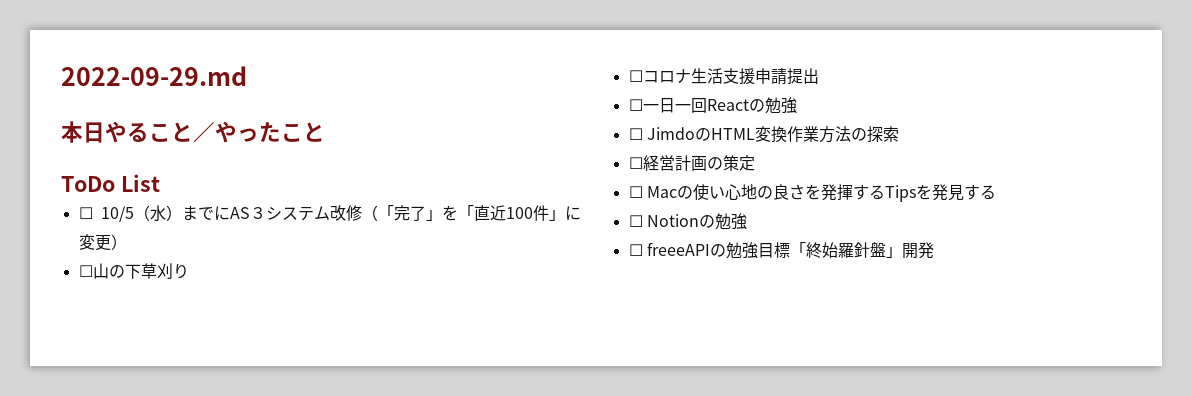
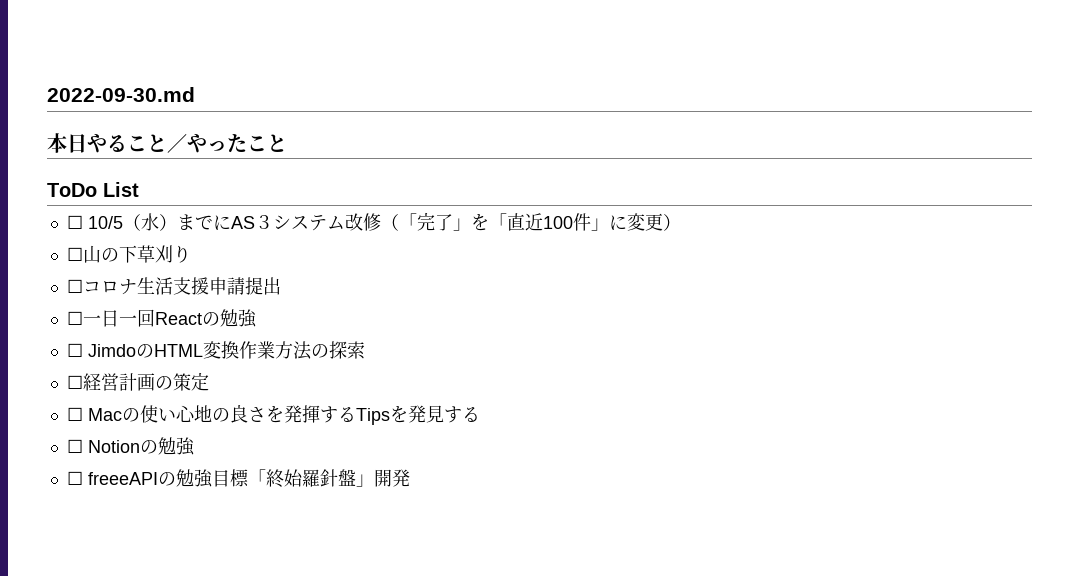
- 2022-09-29.md
+ 2022-09-30.md

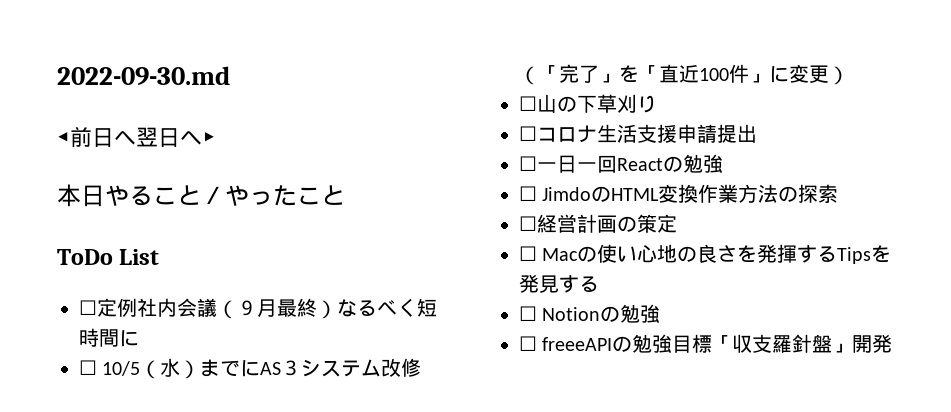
+ ◀前日へ翌日へ▶
+ ☐定例社内会議（９月最終）なるべく短時間に
- ☐ freeeAPIの勉強目標「終始羅針盤」開発
+ ☐ freeeAPIの勉強目標「収支羅針盤」開発

